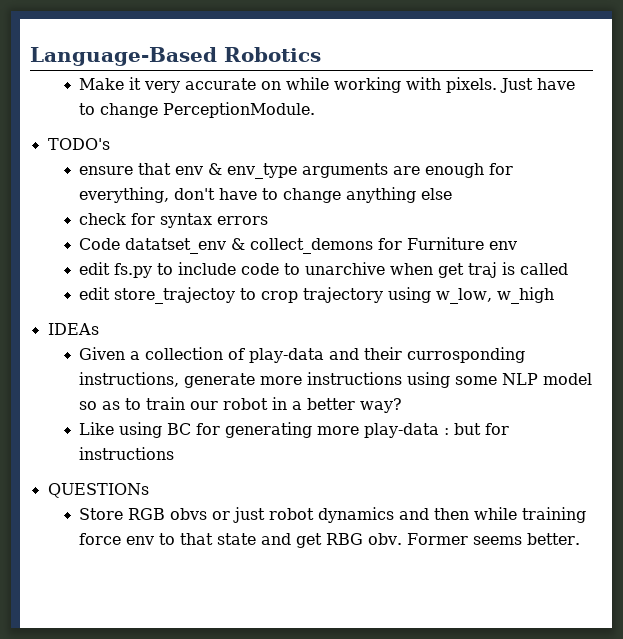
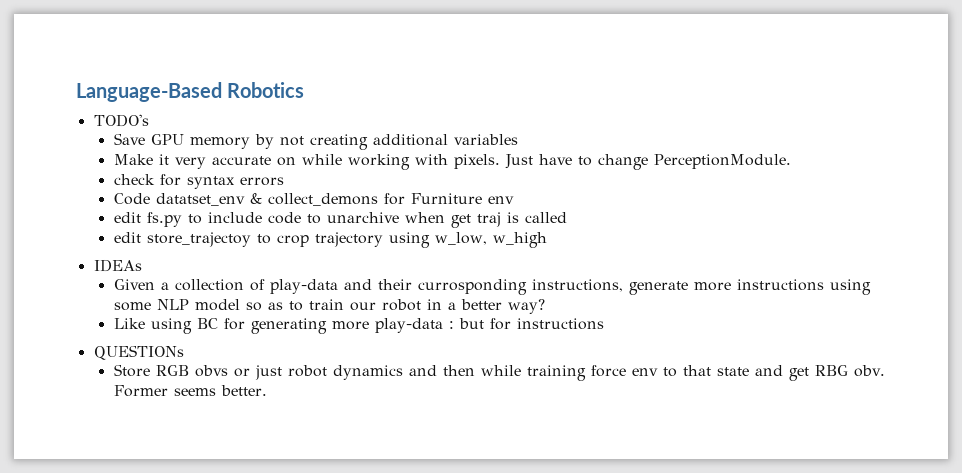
+ TODO's
+ Save GPU memory by not creating additional variables
- TODO's
- ensure that env & env_type arguments are enough for everything, don't have to change anything else

